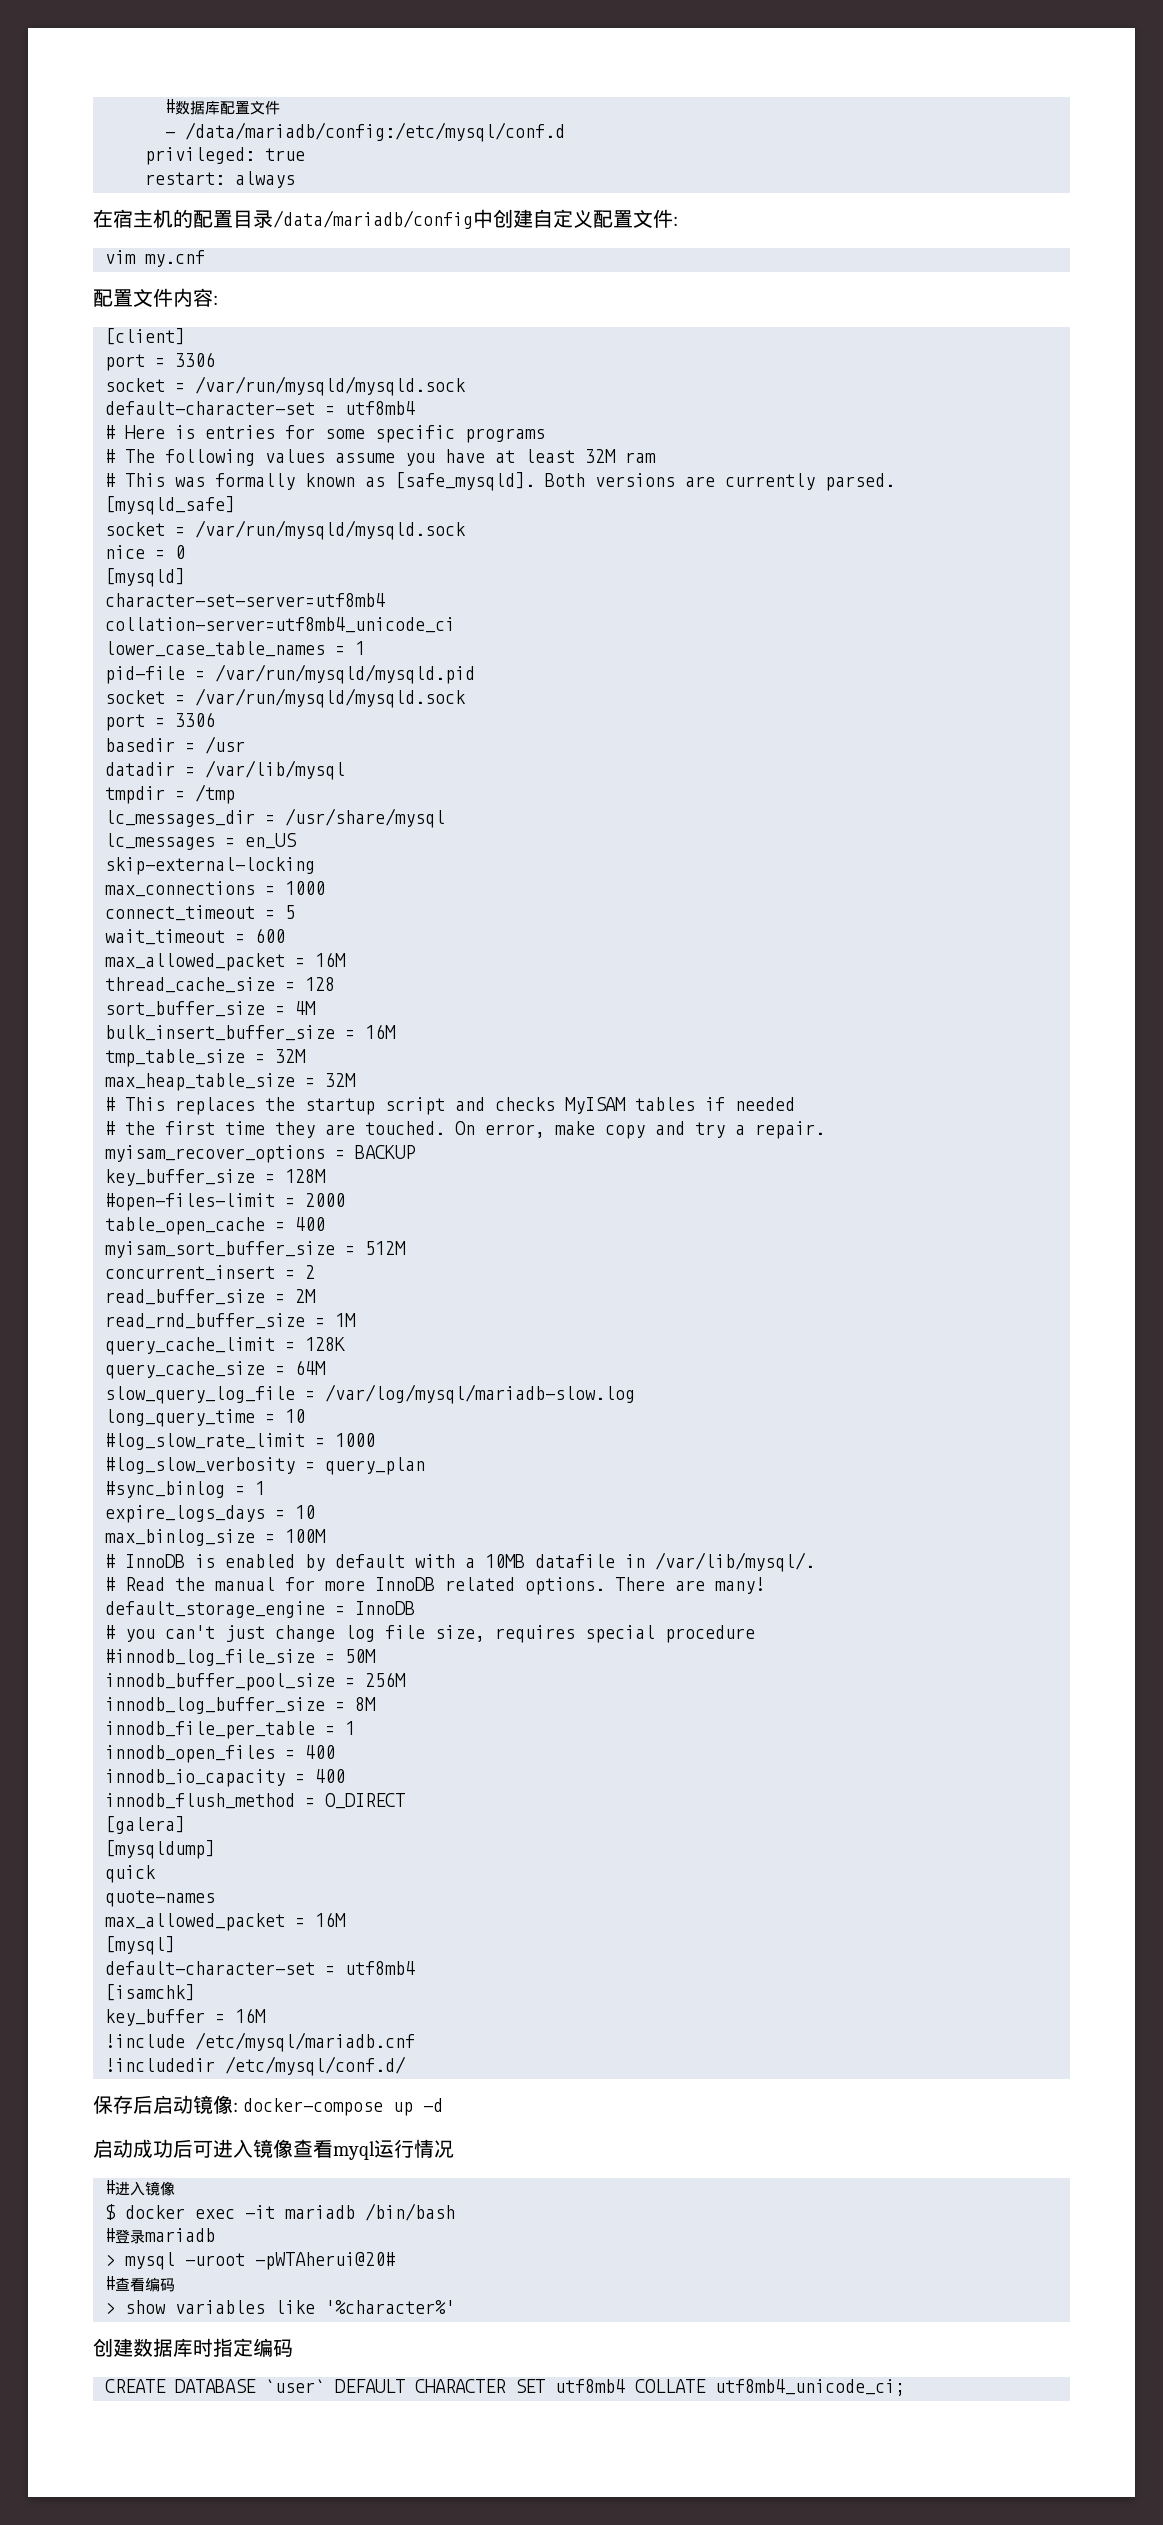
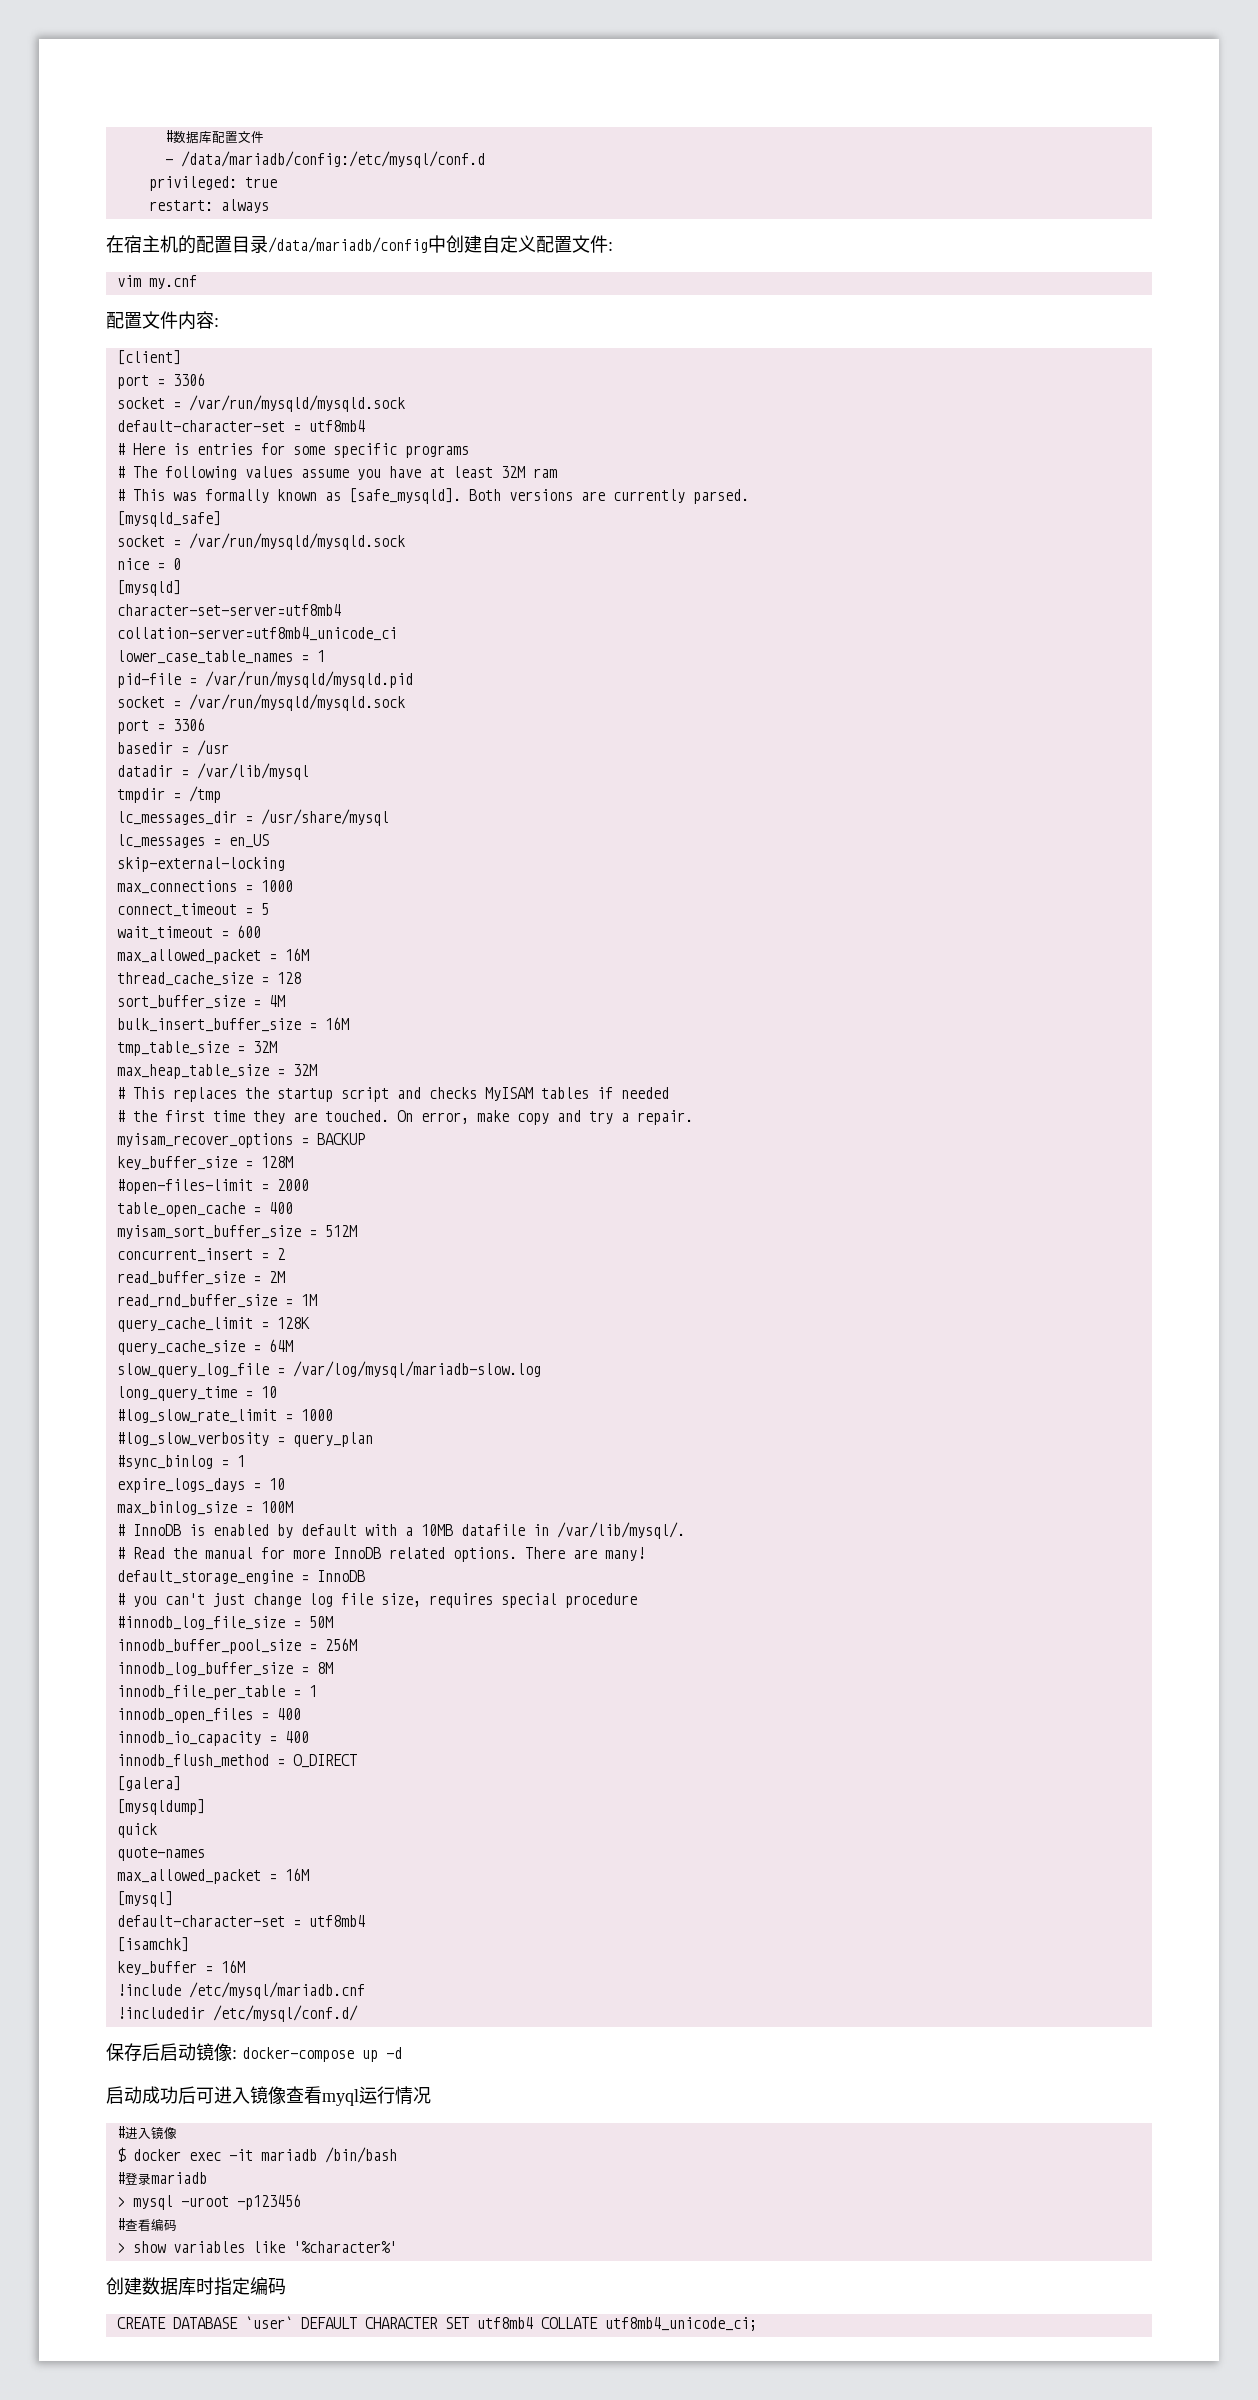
- > mysql -uroot -pWTAherui@20#
+ > mysql -uroot -p123456

